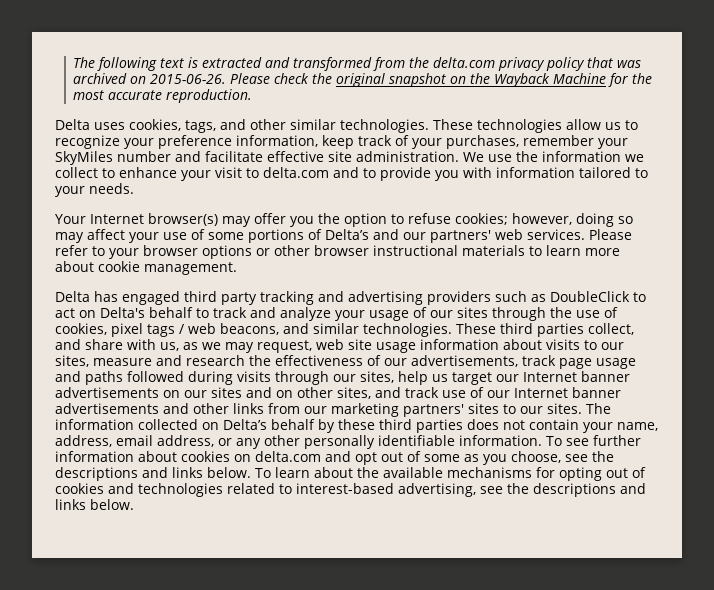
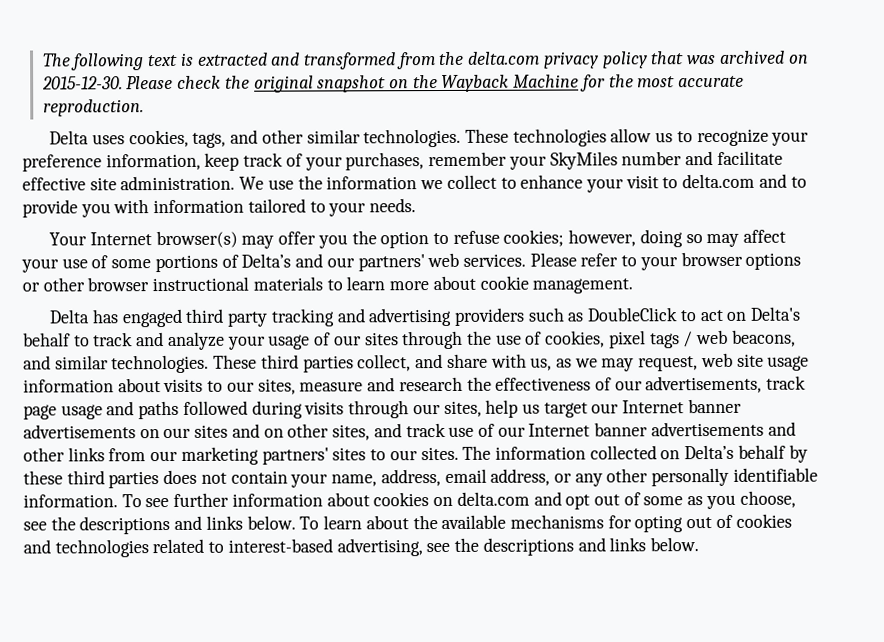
- The following text is extracted and transformed from the delta.com privacy policy that was archived on 2015-06-26.
+ The following text is extracted and transformed from the delta.com privacy policy that was archived on 2015-12-30.

